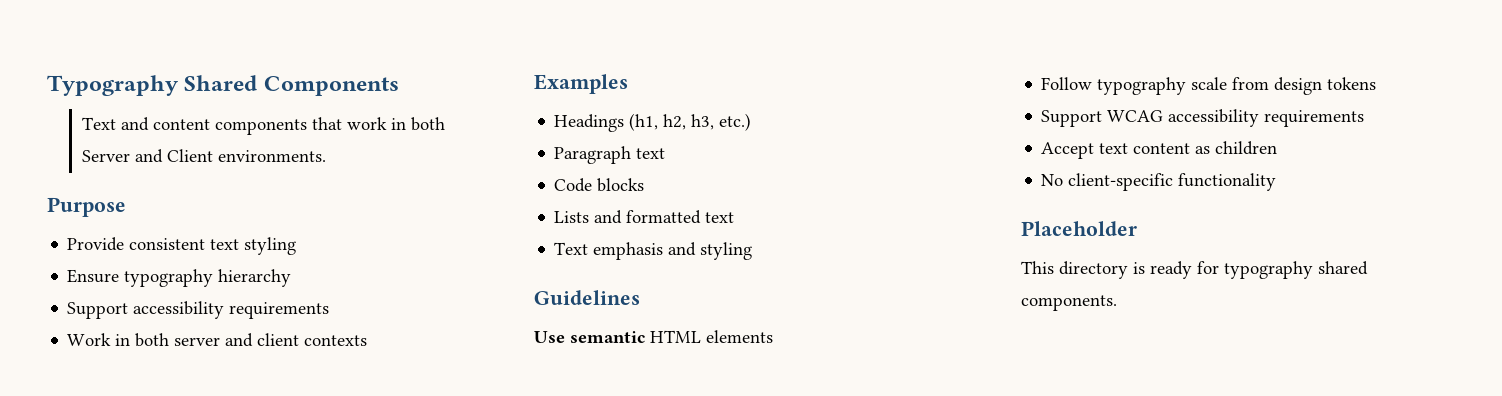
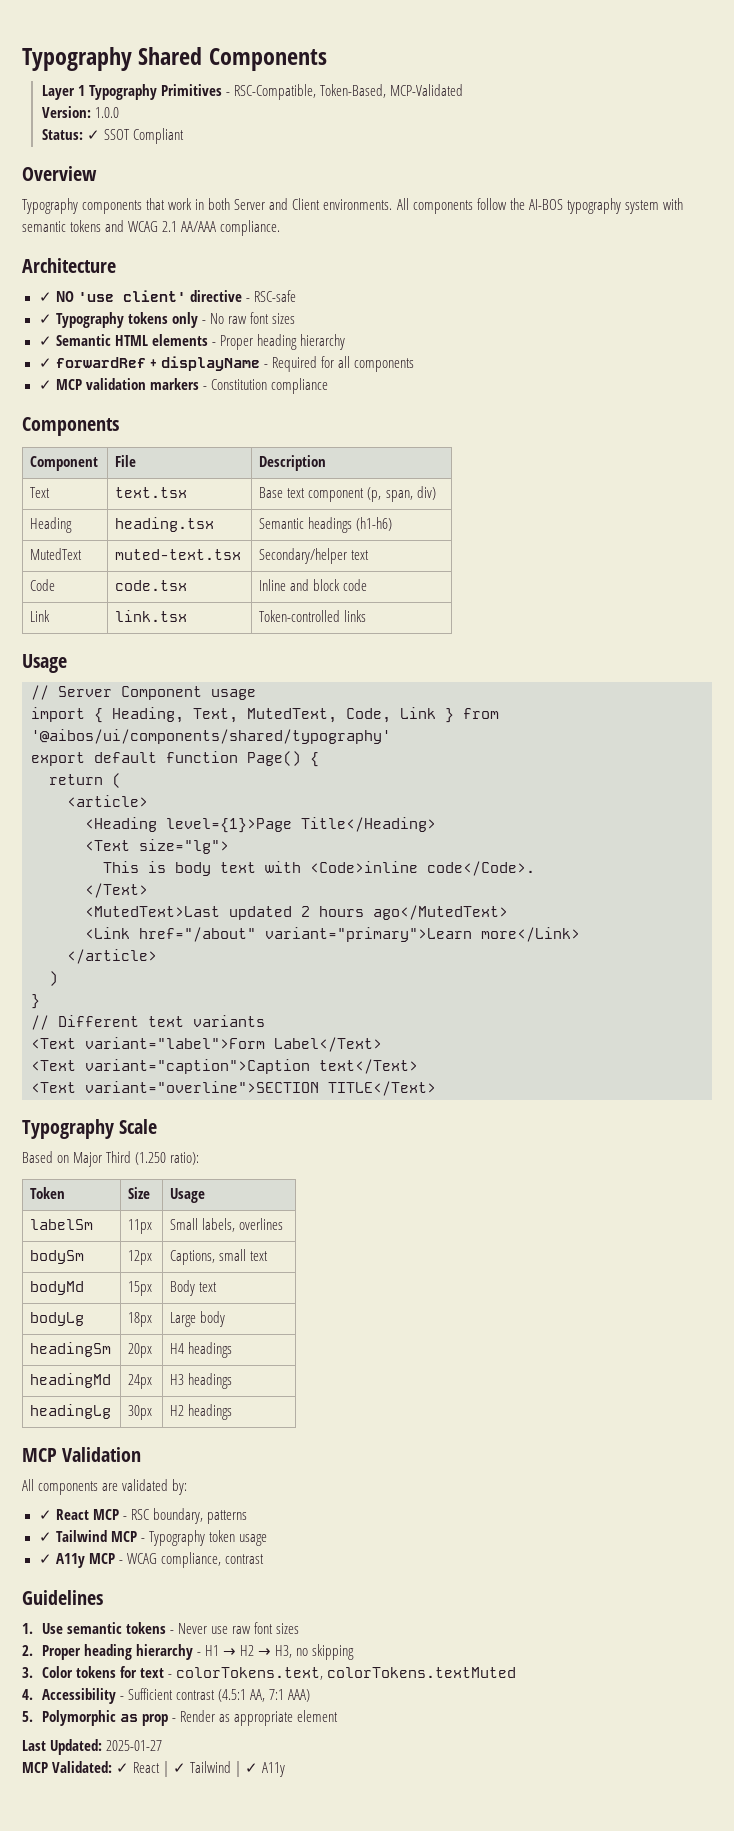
- Text and content components that work in both Server and Client environments.
- Purpose
- Provide consistent text styling
- Ensure typography hierarchy
- Support accessibility requirements
- Work in both server and client contexts
- Examples
- Headings (h1, h2, h3, etc.)
- Paragraph text
- Code blocks
- Lists and formatted text
- Text emphasis and styling
+ Layer 1 Typography Primitives - RSC-Compatible, Token-Based, MCP-Validated
+ Version: 1.0.0
+ Status: ✓ SSOT Compliant
+ Overview
+ Typography components that work in both Server and Client environments. All components follow the AI-BOS typography system with semantic tokens and WCAG 2.1 AA/AAA compliance.
+ Architecture
+ ✓ NO 'use client' directive - RSC-safe
+ ✓ Typography tokens only - No raw font sizes
+ ✓ Semantic HTML elements - Proper heading hierarchy
+ ✓ forwardRef + displayName - Required for all components
+ ✓ MCP validation markers - Constitution compliance
+ Components
+ Component | File | Description
+ Text | text.tsx | Base text component (p, span, div)
+ Heading | heading.tsx | Semantic headings (h1-h6)
+ MutedText | muted-text.tsx | Secondary/helper text
+ Code | code.tsx | Inline and block code
+ Link | link.tsx | Token-controlled links
+ Usage
+ // Server Component usage
+ import { Heading, Text, MutedText, Code, Link } from '@aibos/ui/components/shared/typography'
+ export default function Page() {
+ return (
+ <article>
+ <Heading level={1}>Page Title</Heading>
+ <Text size="lg">
+ This is body text with <Code>inline code</Code>.
+ </Text>
+ <MutedText>Last updated 2 hours ago</MutedText>
+ <Link href="/about" variant="primary">Learn more</Link>
+ </article>
+ )
+ }
+ // Different text variants
+ <Text variant="label">Form Label</Text>
+ <Text variant="caption">Caption text</Text>
+ <Text variant="overline">SECTION TITLE</Text>
+ Typography Scale
+ Based on Major Third (1.250 ratio):
+ Token | Size | Usage
+ labelSm | 11px | Small labels, overlines
+ bodySm | 12px | Captions, small text
+ bodyMd | 15px | Body text
+ bodyLg | 18px | Large body
+ headingSm | 20px | H4 headings
+ headingMd | 24px | H3 headings
+ headingLg | 30px | H2 headings
+ MCP Validation
+ All components are validated by:
+ ✓ React MCP - RSC boundary, patterns
+ ✓ Tailwind MCP - Typography token usage
+ ✓ A11y MCP - WCAG compliance, contrast
- Use semantic HTML elements
- Follow typography scale from design tokens
- Support WCAG accessibility requirements
- Accept text content as children
- No client-specific functionality
- Placeholder
- This directory is ready for typography shared components.
+ 1. Use semantic tokens - Never use raw font sizes
+ 2. Proper heading hierarchy - H1 → H2 → H3, no skipping
+ 3. Color tokens for text - colorTokens.text, colorTokens.textMuted
+ 4. Accessibility - Sufficient contrast (4.5:1 AA, 7:1 AAA)
+ 5. Polymorphic as prop - Render as appropriate element
+ Last Updated: 2025-01-27
+ MCP Validated: ✓ React | ✓ Tailwind | ✓ A11y

